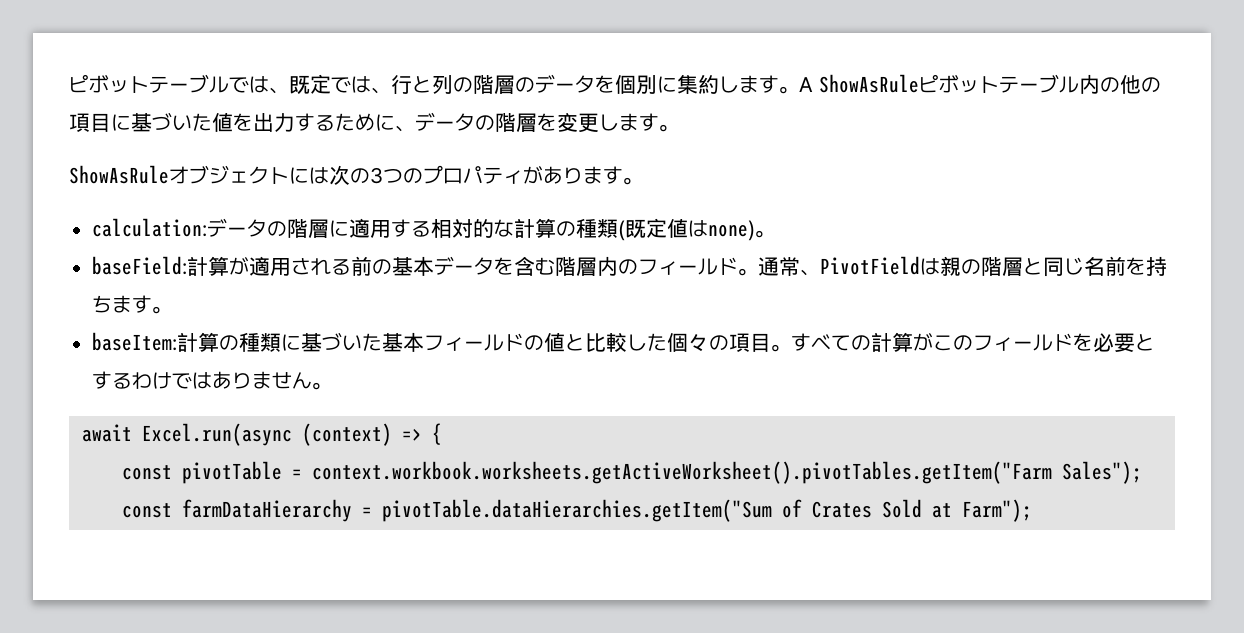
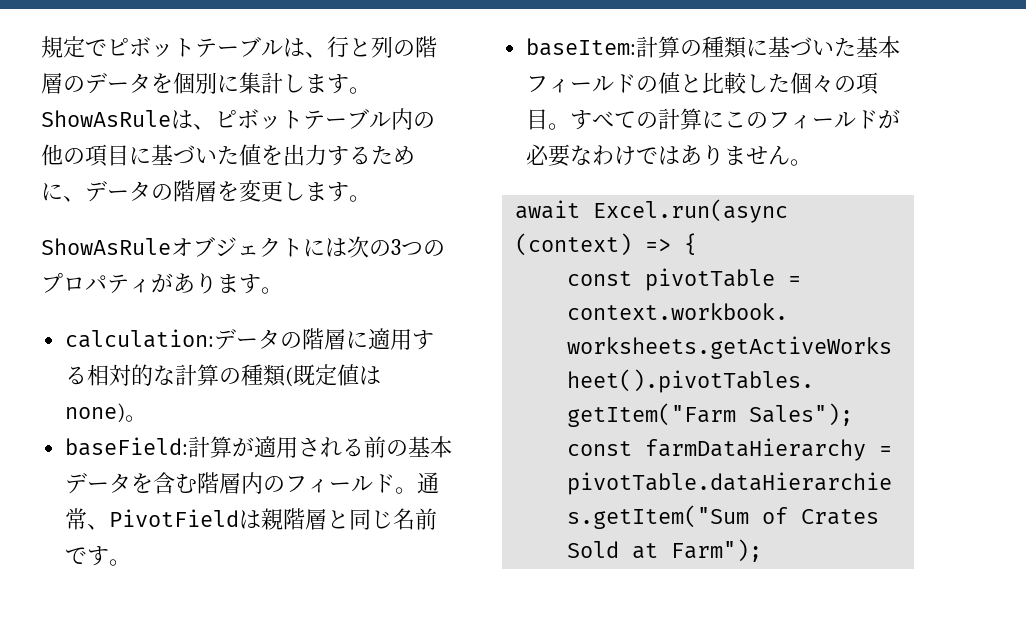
- ピボットテーブルでは、既定では、行と列の階層のデータを個別に集約します。A ShowAsRuleピボットテーブル内の他の項目に基づいた値を出力するために、データの階層を変更します。
+ 規定でピボットテーブルは、行と列の階層のデータを個別に集計します。ShowAsRuleは、ピボットテーブル内の他の項目に基づいた値を出力するために、データの階層を変更します。
- 通常、PivotFieldは親の階層と同じ名前を持ちます。
+ 通常、PivotFieldは親階層と同じ名前です。
- すべての計算がこのフィールドを必要とするわけではありません。
+ すべての計算にこのフィールドが必要なわけではありません。

